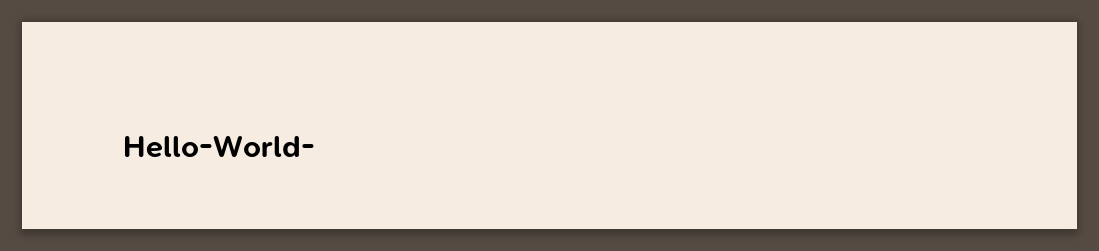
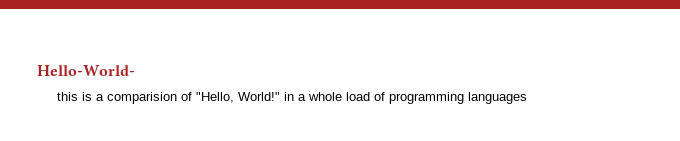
+ this is a comparision of "Hello, World!" in a whole load of programming languages

